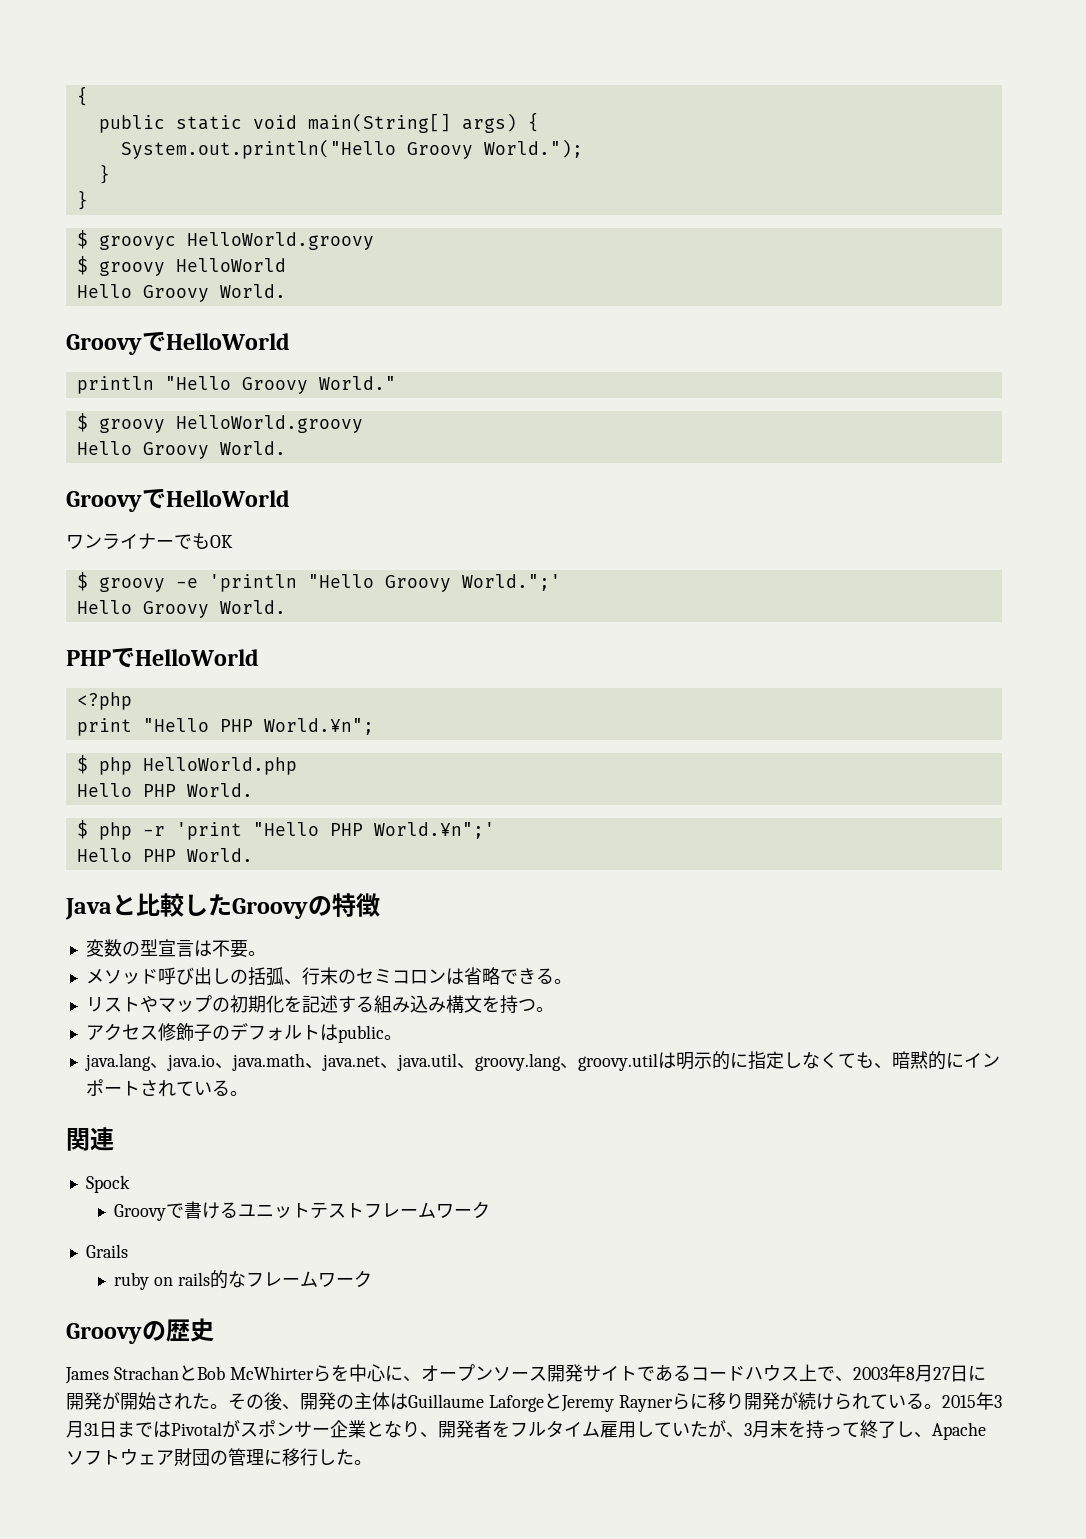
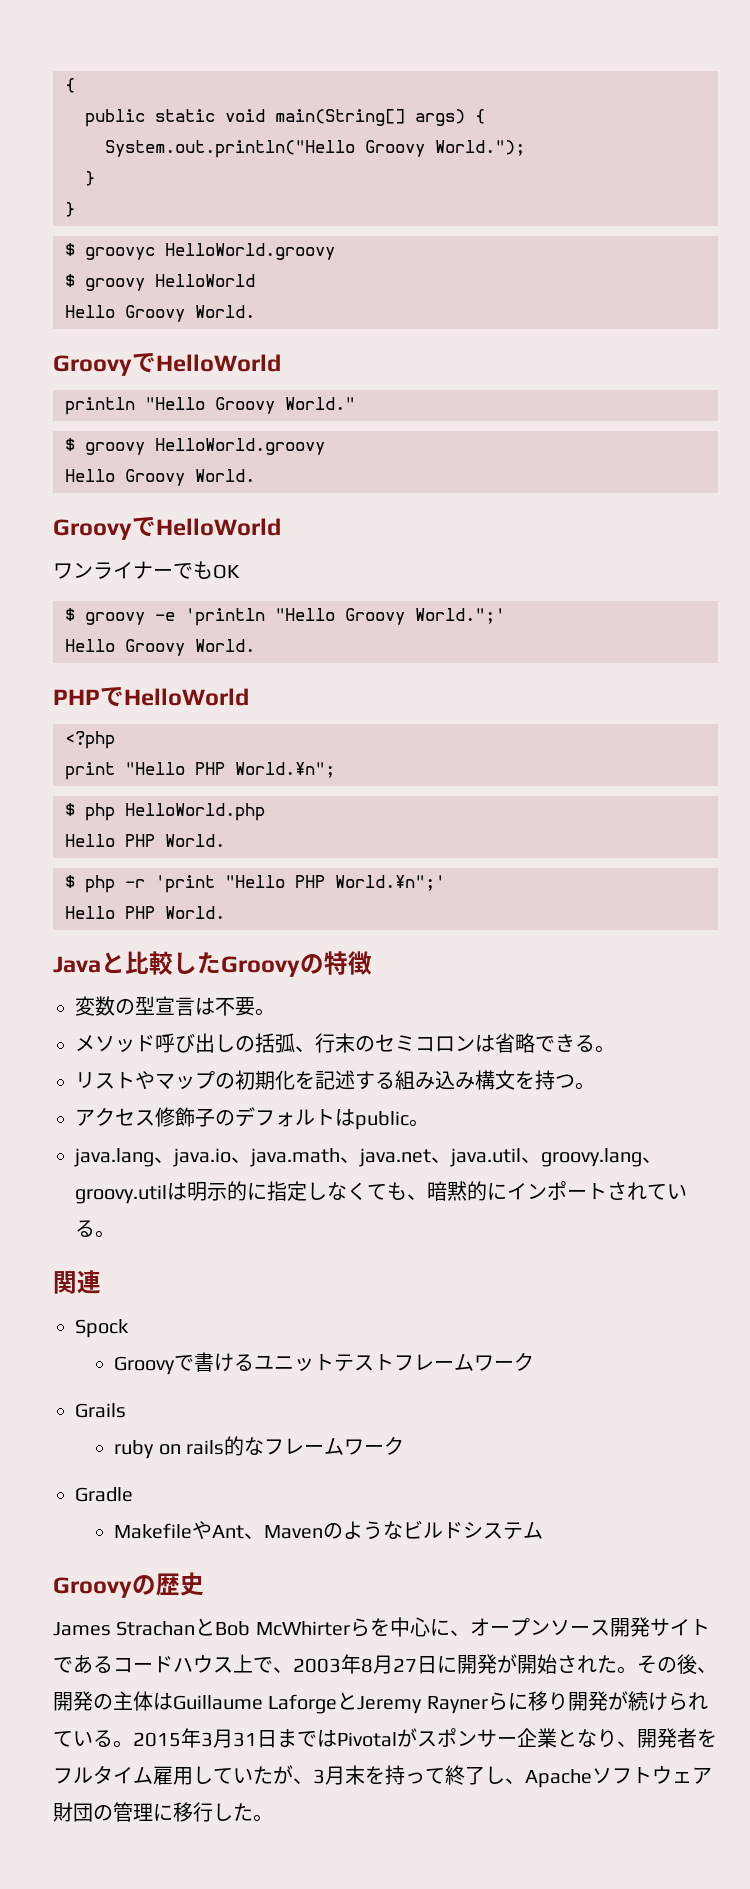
+ Gradle
+ MakefileやAnt、Mavenのようなビルドシステム

